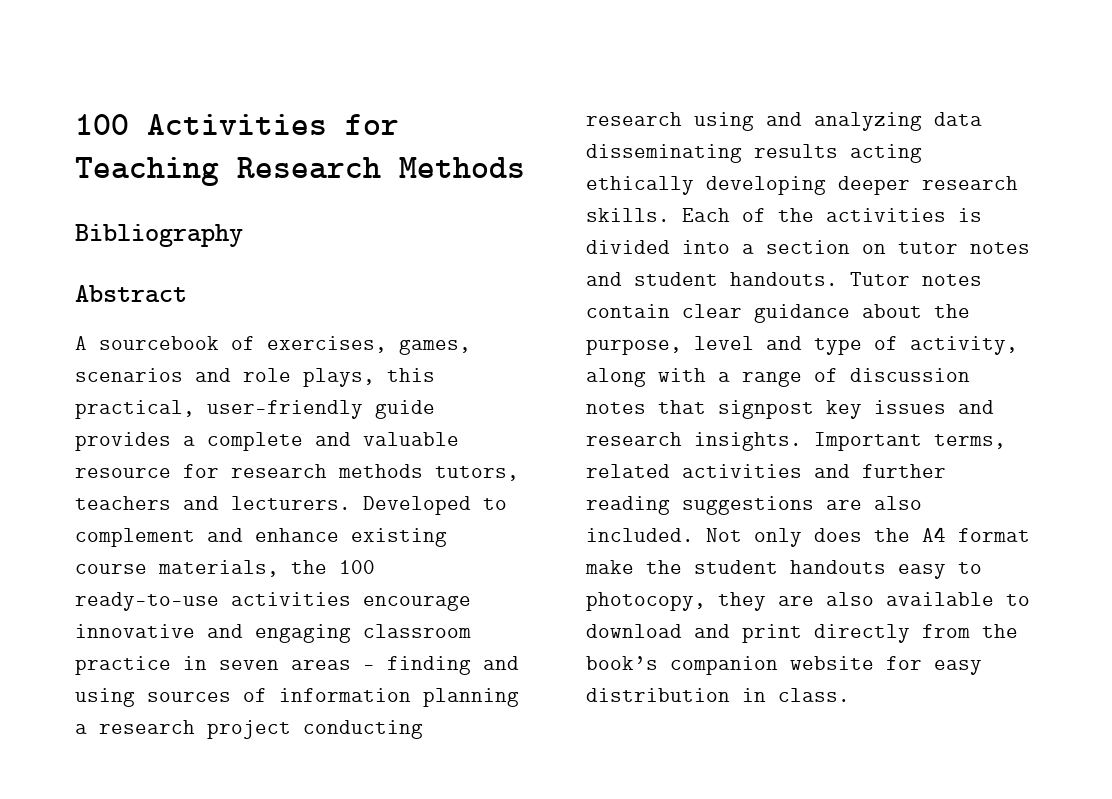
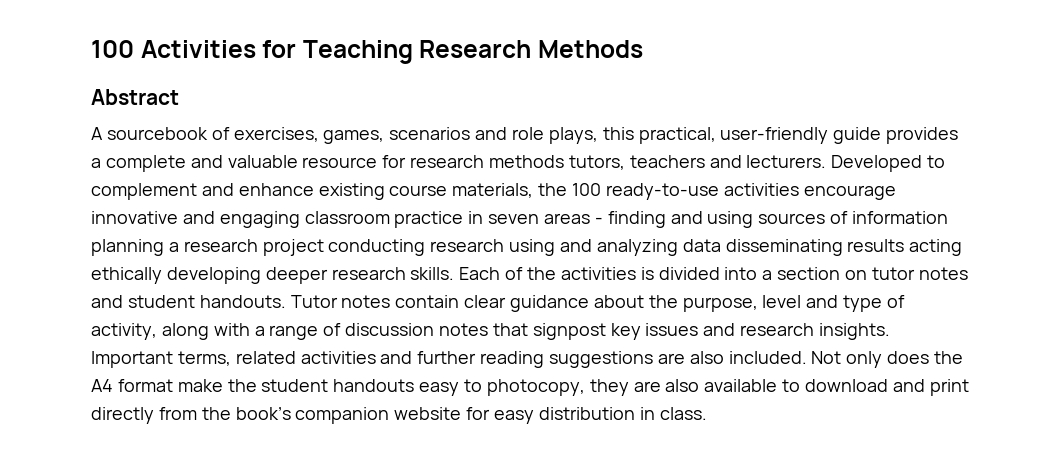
- Bibliography

